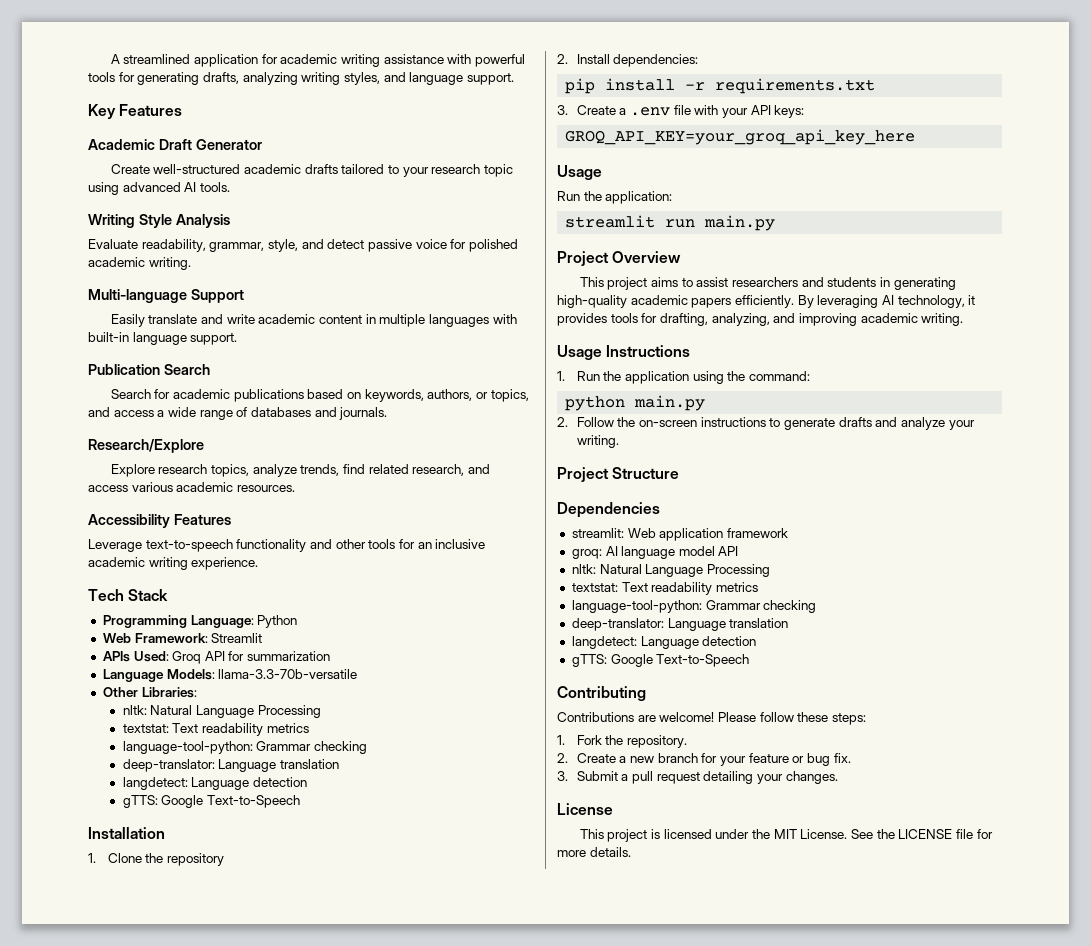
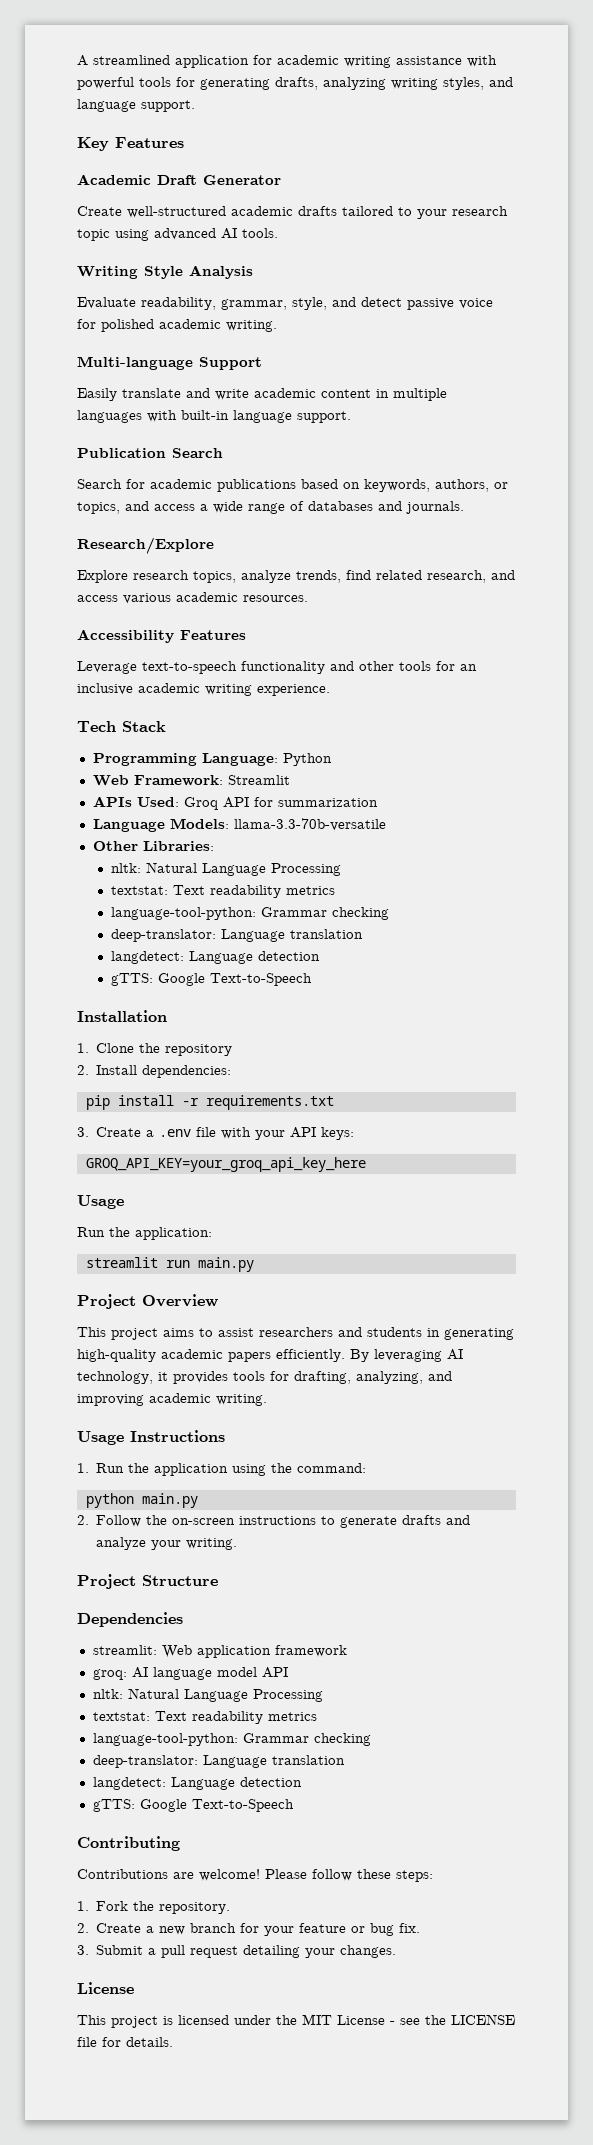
- This project is licensed under the MIT License. See the LICENSE file for more details.
+ This project is licensed under the MIT License - see the LICENSE file for details.

